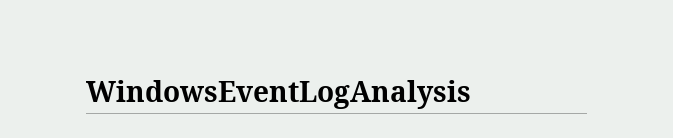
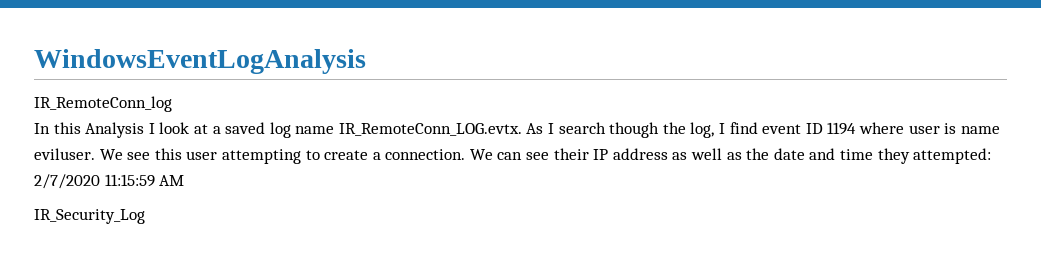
+ IR_RemoteConn_log
+ In this Analysis I look at a saved log name IR_RemoteConn_LOG.evtx. As I search though the log, I find event ID 1194 where user is name eviluser. We see this user attempting to create a connection. We can see their IP address as well as the date and time they attempted: 2/7/2020 11:15:59 AM
+ IR_Security_Log

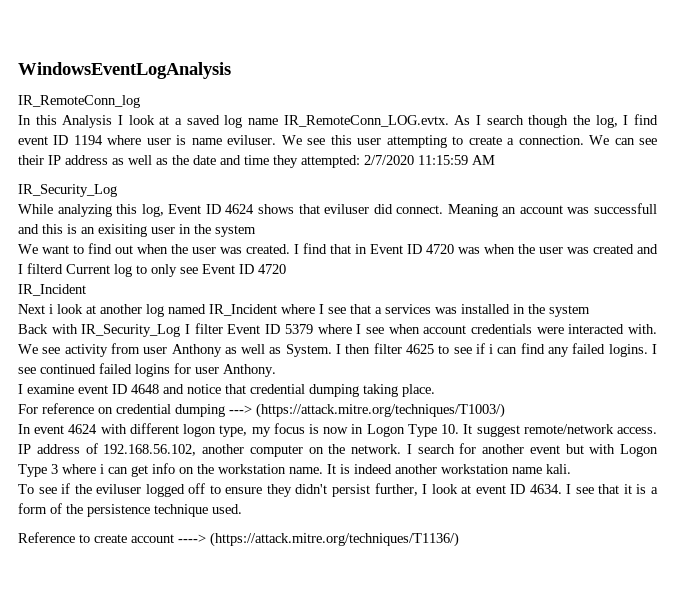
+ While analyzing this log, Event ID 4624 shows that eviluser did connect. Meaning an account was successfull and this is an exisiting user in the system
+ We want to find out when the user was created. I find that in Event ID 4720 was when the user was created and I filterd Current log to only see Event ID 4720
+ IR_Incident
+ Next i look at another log named IR_Incident where I see that a services was installed in the system
+ Back with IR_Security_Log I filter Event ID 5379 where I see when account credentials were interacted with. We see activity from user Anthony as well as System. I then filter 4625 to see if i can find any failed logins. I see continued failed logins for user Anthony.
+ I examine event ID 4648 and notice that credential dumping taking place.
+ For reference on credential dumping ---> (https://attack.mitre.org/techniques/T1003/)
+ In event 4624 with different logon type, my focus is now in Logon Type 10. It suggest remote/network access. IP address of 192.168.56.102, another computer on the network. I search for another event but with Logon Type 3 where i can get info on the workstation name. It is indeed another workstation name kali.
+ To see if the eviluser logged off to ensure they didn't persist further, I look at event ID 4634. I see that it is a form of the persistence technique used.
+ Reference to create account ----> (https://attack.mitre.org/techniques/T1136/)

